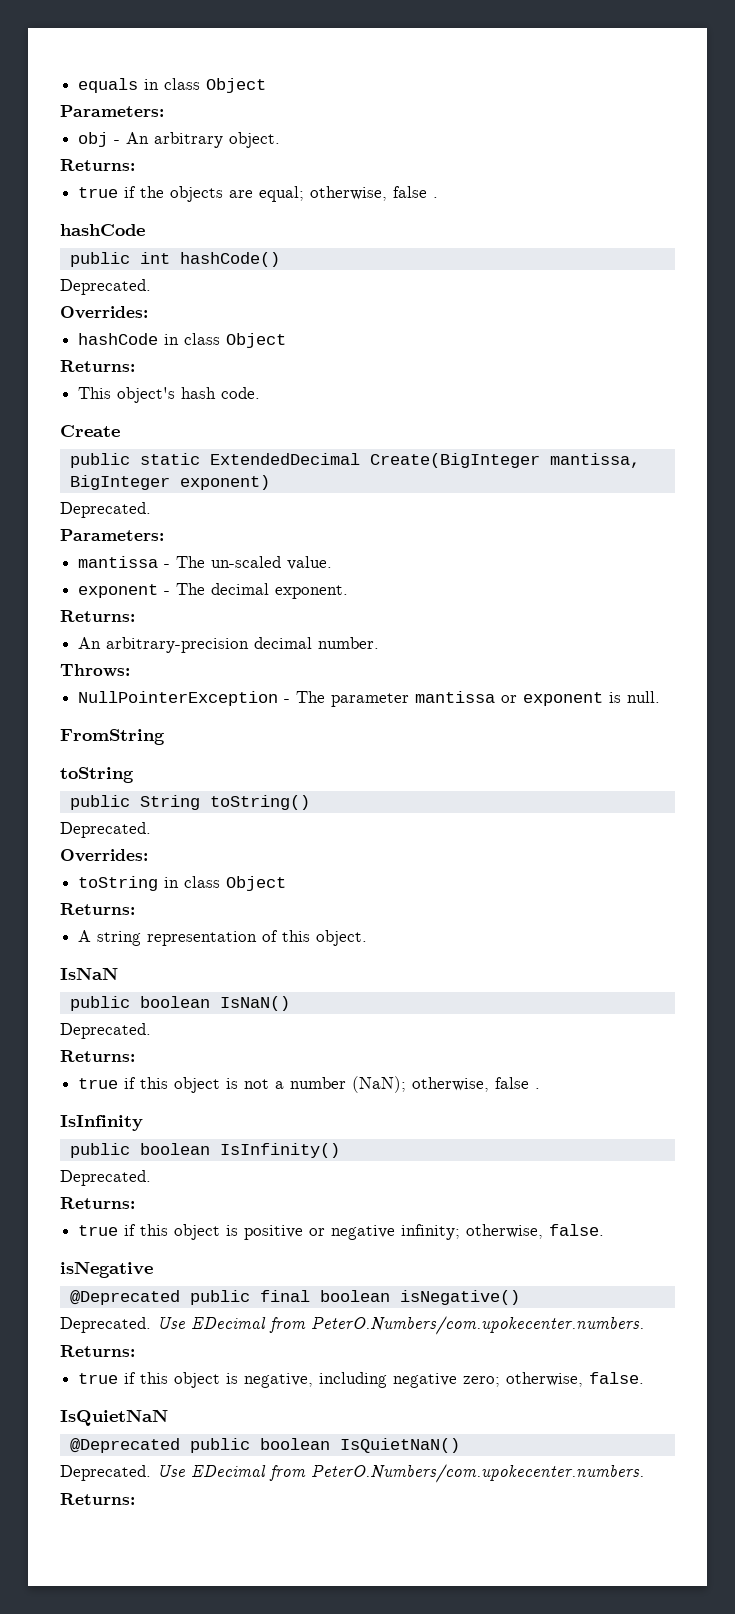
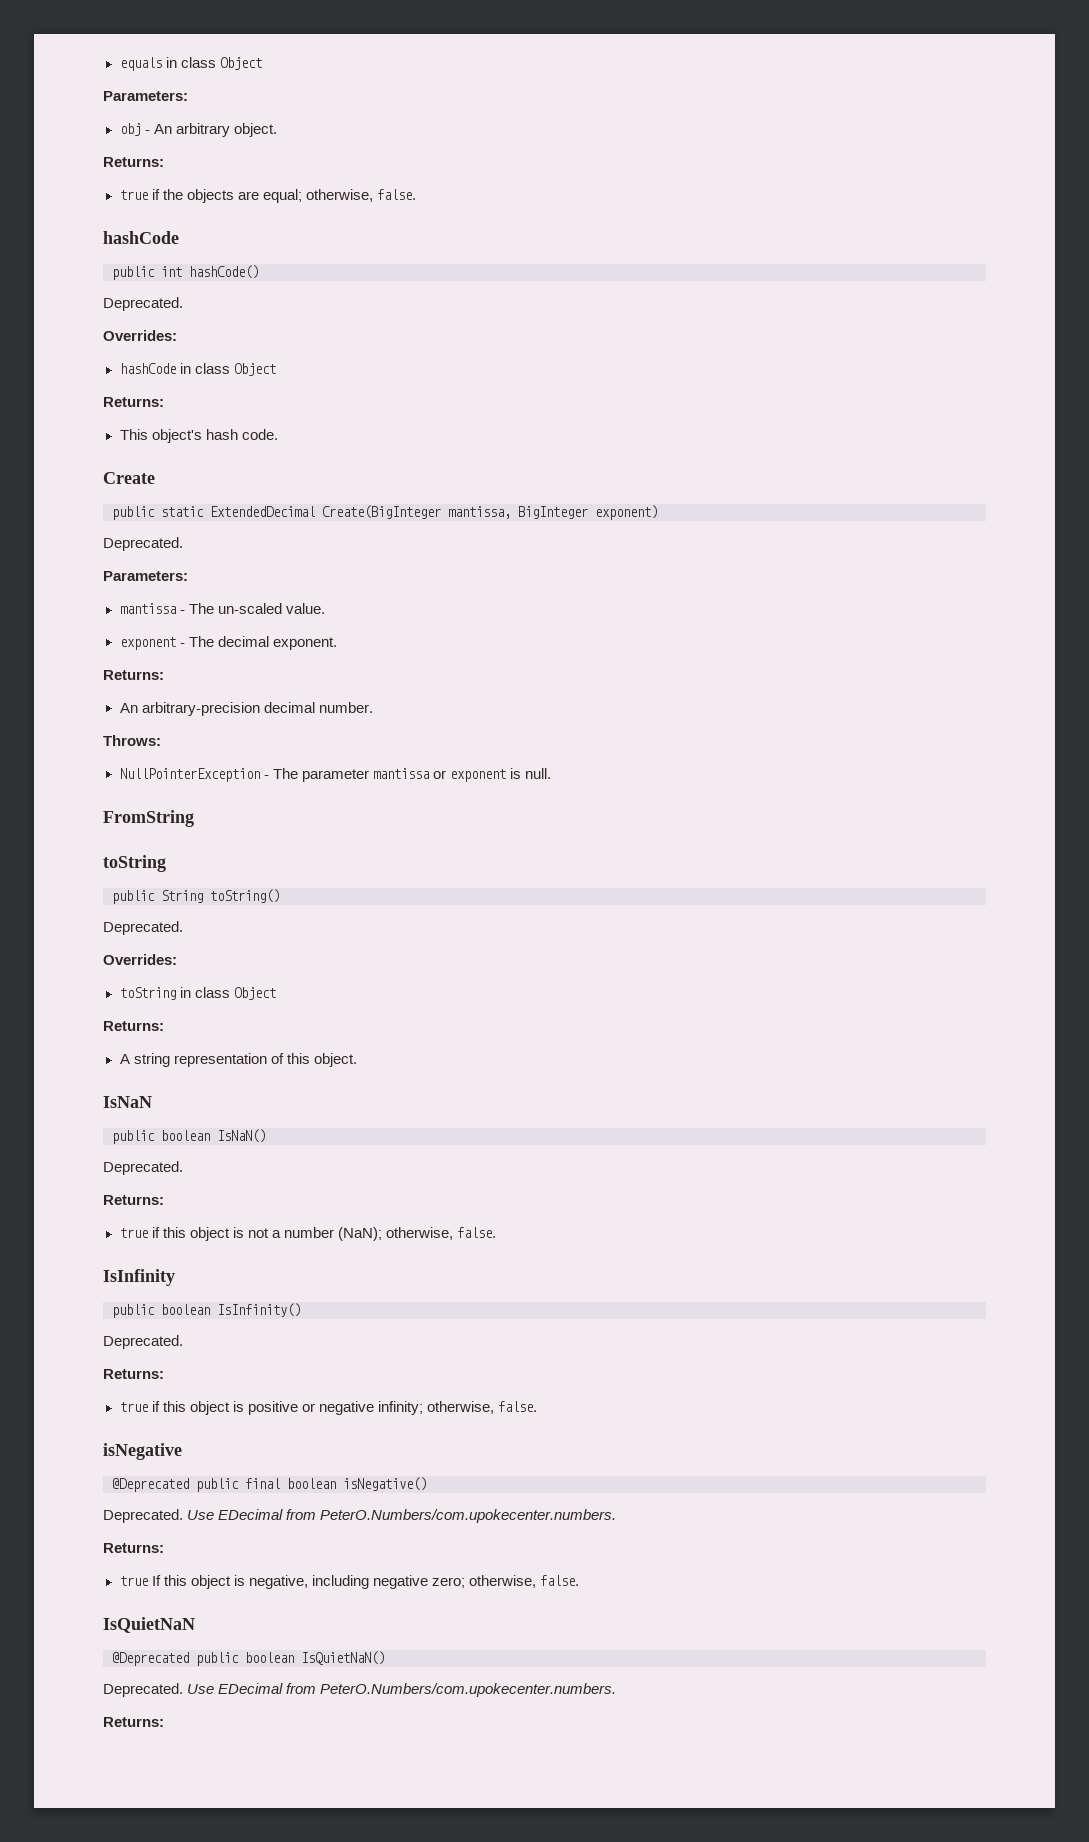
- true if the objects are equal; otherwise, false .
+ true if the objects are equal; otherwise, false.
- true if this object is not a number (NaN); otherwise, false .
+ true if this object is not a number (NaN); otherwise, false.
- true if this object is negative, including negative zero; otherwise, false.
+ true If this object is negative, including negative zero; otherwise, false.

